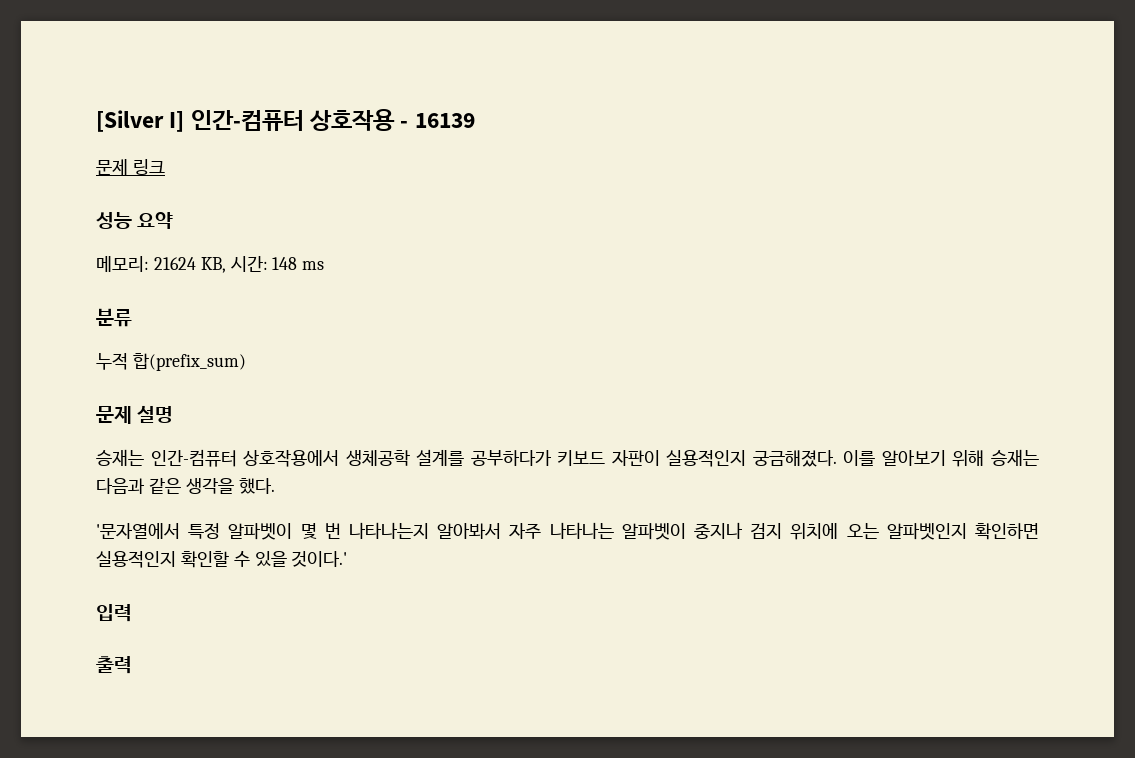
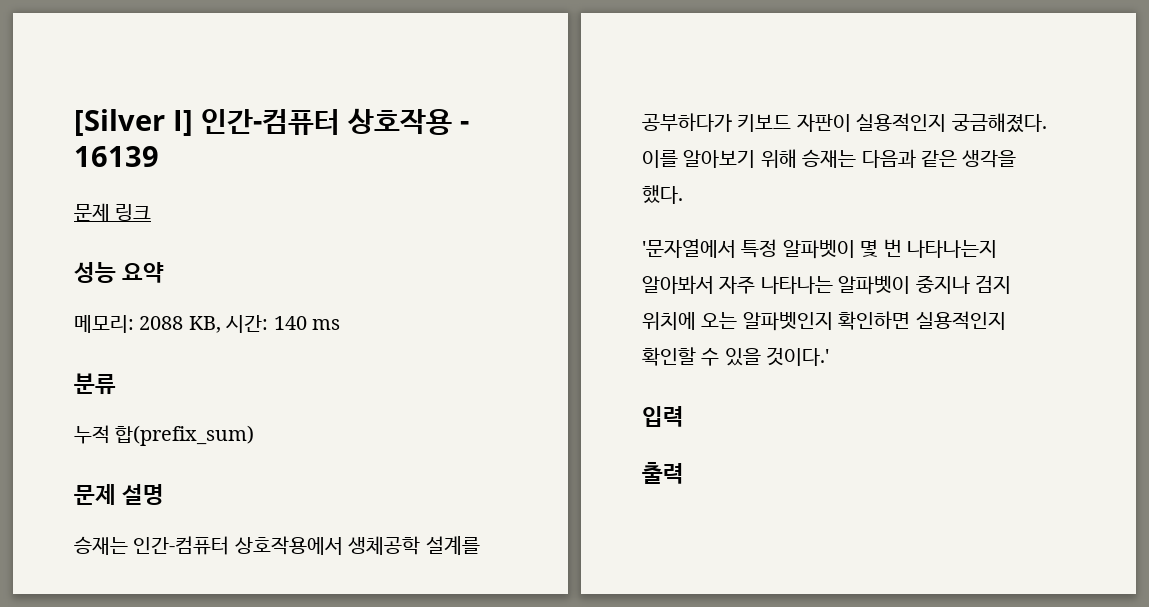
- 메모리: 21624 KB, 시간: 148 ms
+ 메모리: 2088 KB, 시간: 140 ms

